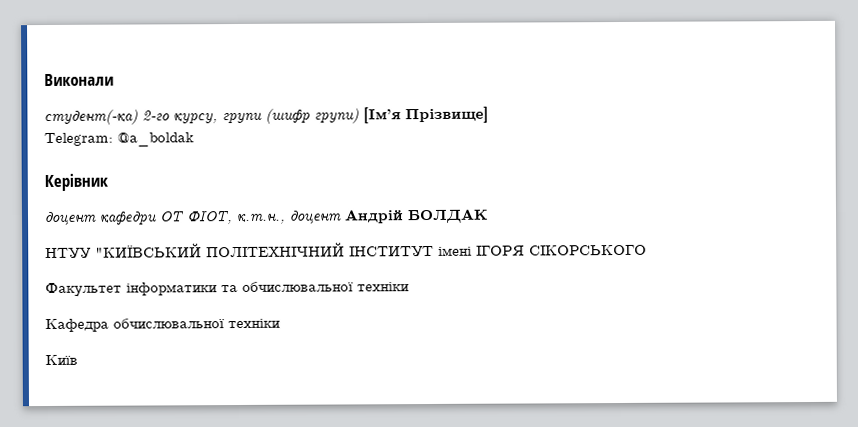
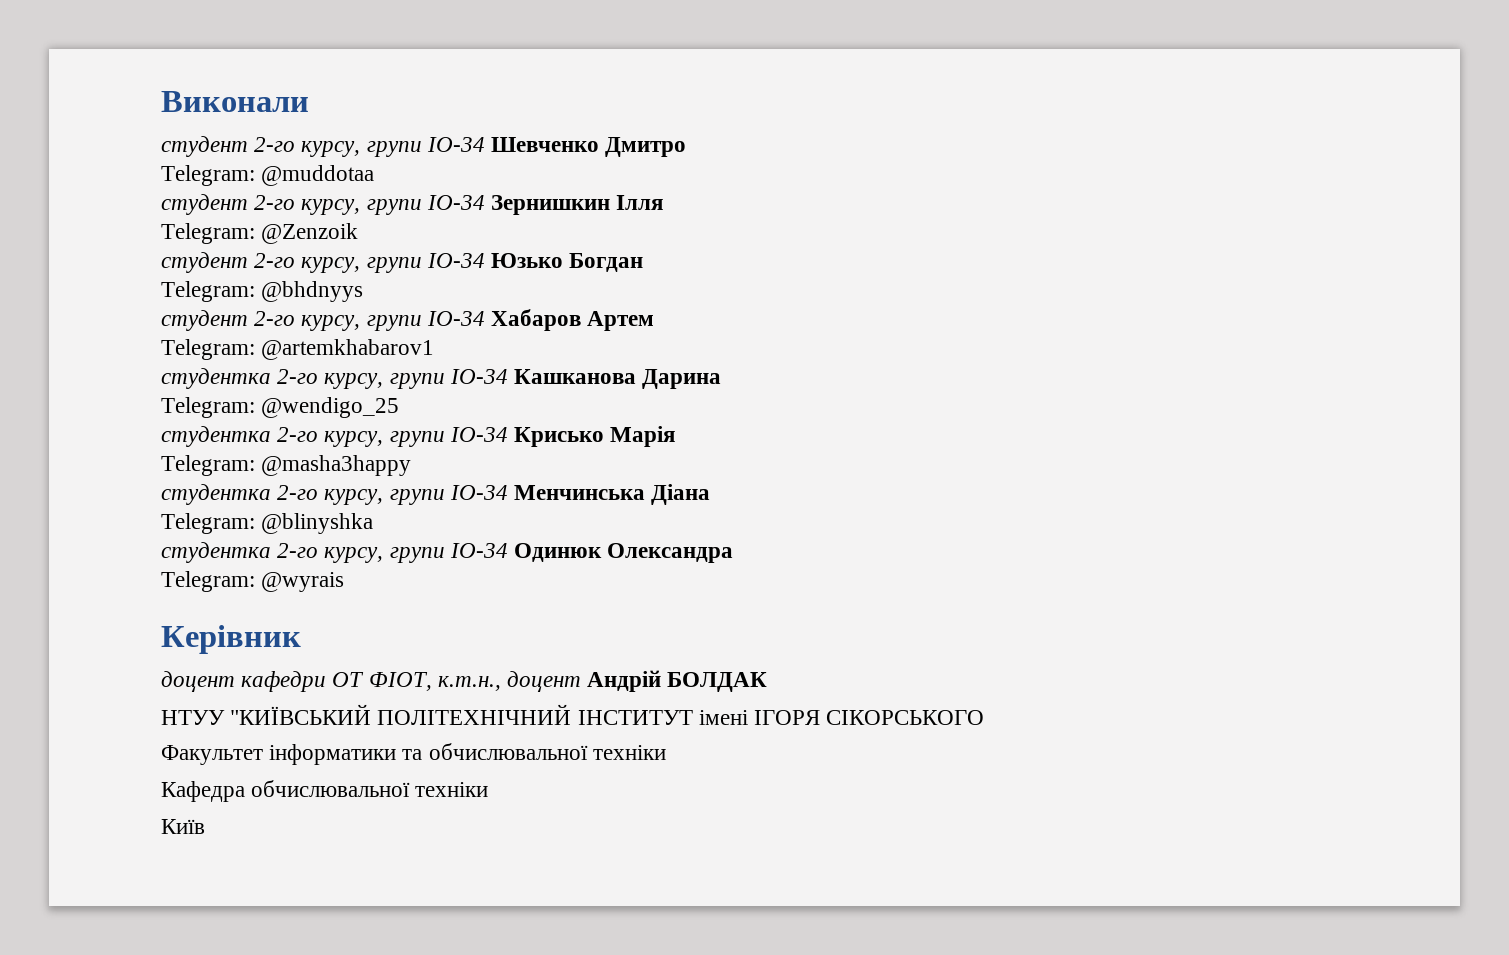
- студент(-ка) 2-го курсу, групи (шифр групи) [Імʼя Прізвище]
- Telegram: @a_boldak
+ студент 2-го курсу, групи ІО-34 Шевченко Дмитро
+ Telegram: @muddotaa
+ студент 2-го курсу, групи ІО-34 Зернишкин Ілля
+ Telegram: @Zenzoik
+ студент 2-го курсу, групи ІО-34 Юзько Богдан
+ Telegram: @bhdnyys
+ студент 2-го курсу, групи ІО-34 Хабаров Артем
+ Telegram: @artemkhabarov1
+ студентка 2-го курсу, групи ІО-34 Кашканова Дарина
+ Telegram: @wendigo_25
+ студентка 2-го курсу, групи ІО-34 Крисько Марія
+ Telegram: @masha3happy
+ студентка 2-го курсу, групи ІО-34 Менчинська Діана
+ Telegram: @blinyshka
+ студентка 2-го курсу, групи ІО-34 Одинюк Олександра
+ Telegram: @wyrais

